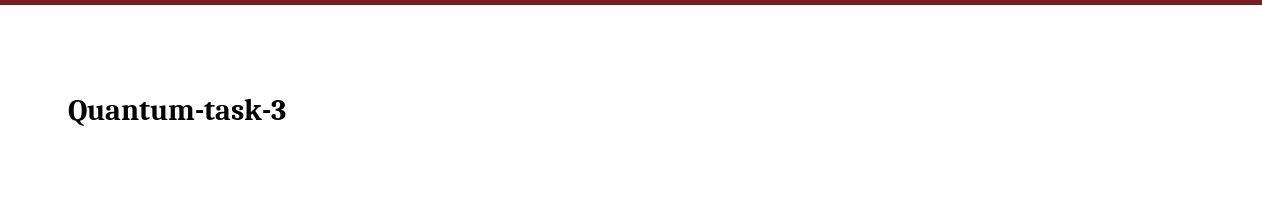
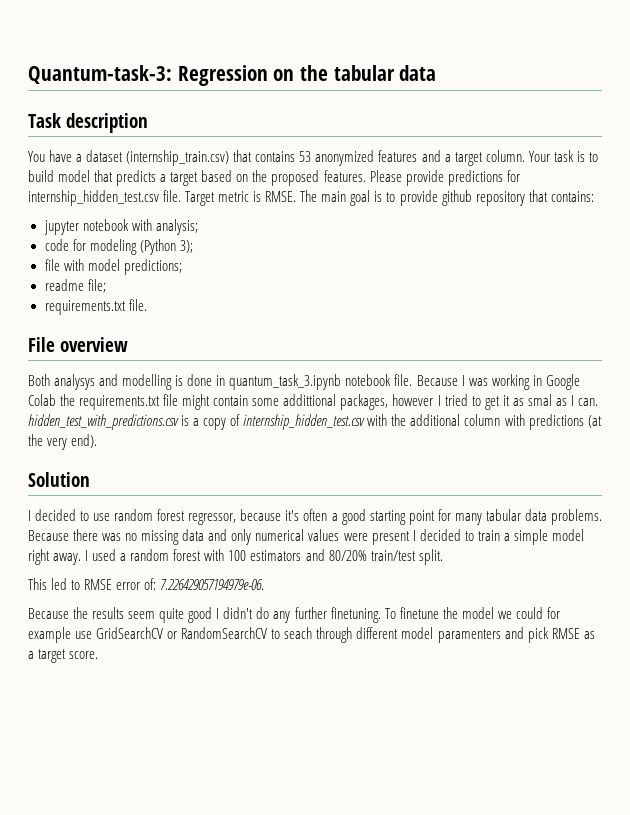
- Quantum-task-3
+ Quantum-task-3: Regression on the tabular data
+ Task description
+ You have a dataset (internship_train.csv) that contains 53 anonymized features and a target column. Your task is to build model that predicts a target based on the proposed features. Please provide predictions for internship_hidden_test.csv file. Target metric is RMSE. The main goal is to provide github repository that contains:
+ jupyter notebook with analysis;
+ code for modeling (Python 3);
+ file with model predictions;
+ readme file;
+ requirements.txt file.
+ File overview
+ Both analysys and modelling is done in quantum_task_3.ipynb notebook file. Because I was working in Google Colab the requirements.txt file might contain some addittional packages, however I tried to get it as smal as I can. hidden_test_with_predictions.csv is a copy of internship_hidden_test.csv with the additional column with predictions (at the very end).
+ Solution
+ I decided to use random forest regressor, because it's often a good starting point for many tabular data problems. Because there was no missing data and only numerical values were present I decided to train a simple model right away. I used a random forest with 100 estimators and 80/20% train/test split.
+ This led to RMSE error of: 7.226429057194979e-06.
+ Because the results seem quite good I didn't do any further finetuning. To finetune the model we could for example use GridSearchCV or RandomSearchCV to seach through different model paramenters and pick RMSE as a target score.

